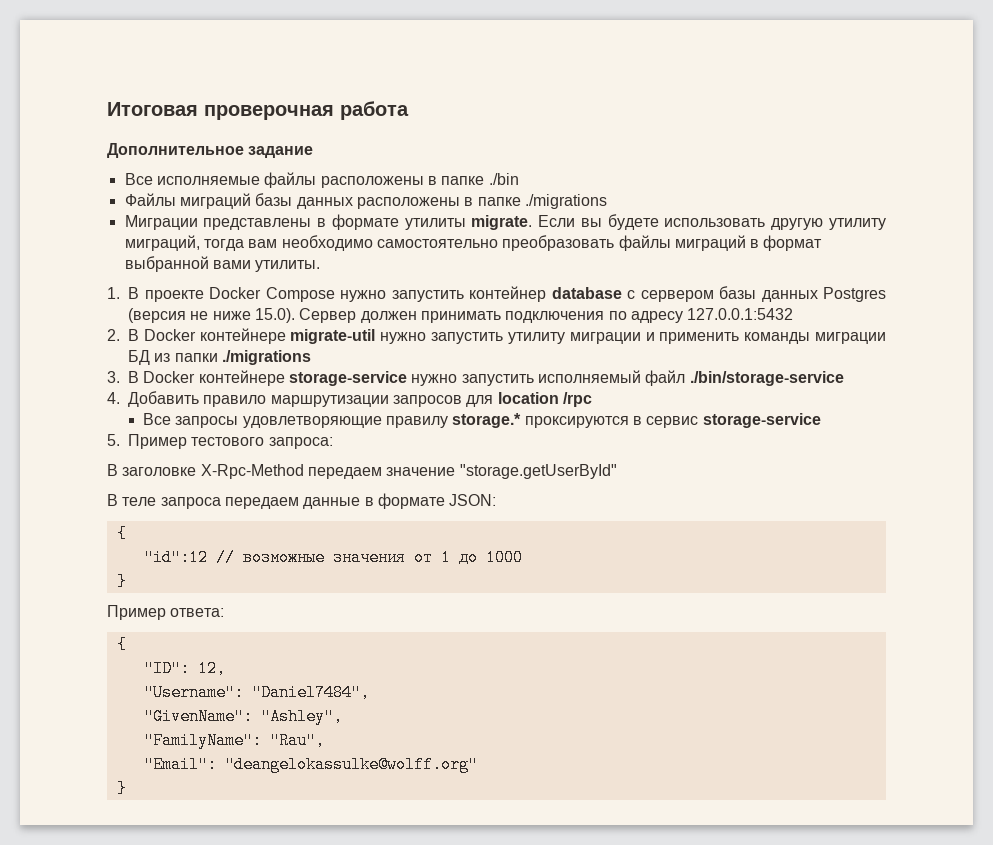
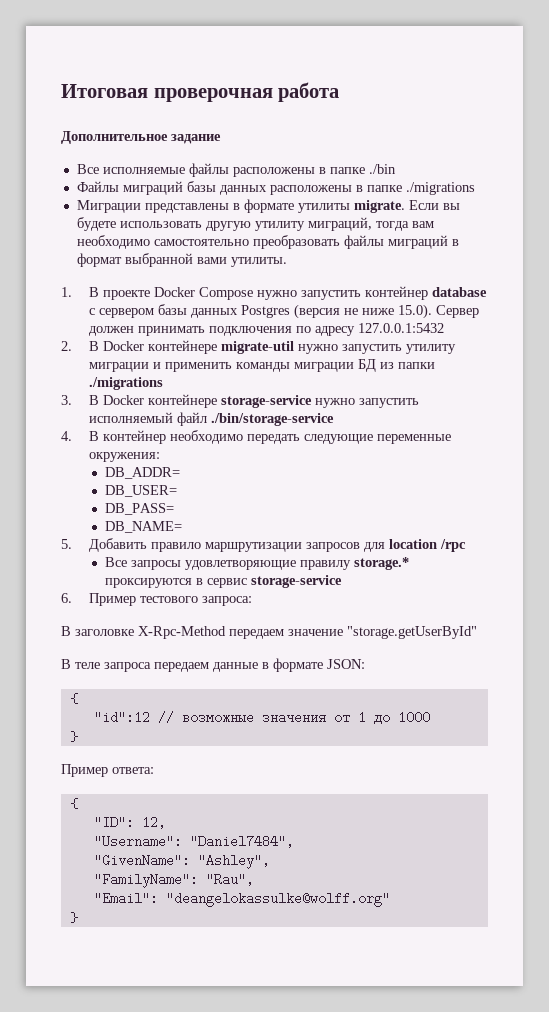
- 4. Добавить правило маршрутизации запросов для location /rpc
+ 4. В контейнер необходимо передать следующие переменные окружения:
+ DB_ADDR=
+ DB_USER=
+ DB_PASS=
+ DB_NAME=
+ 5. Добавить правило маршрутизации запросов для location /rpc
- 5. Пример тестового запроса:
+ 6. Пример тестового запроса:

